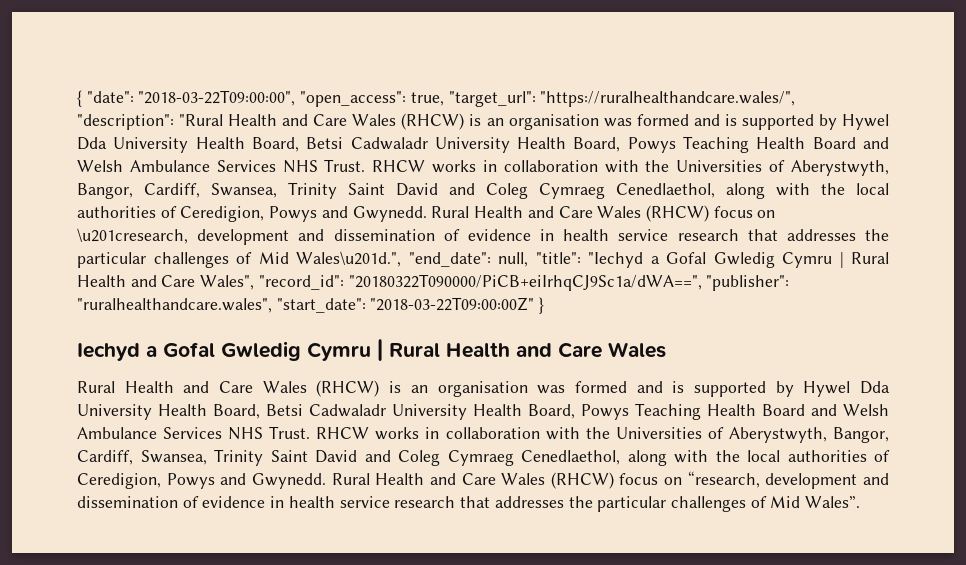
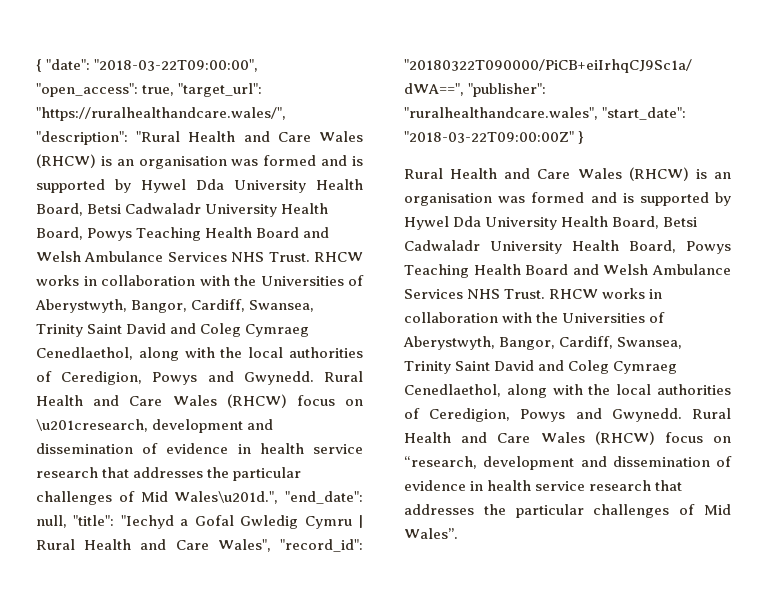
- Iechyd a Gofal Gwledig Cymru | Rural Health and Care Wales

